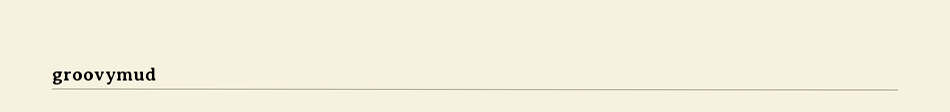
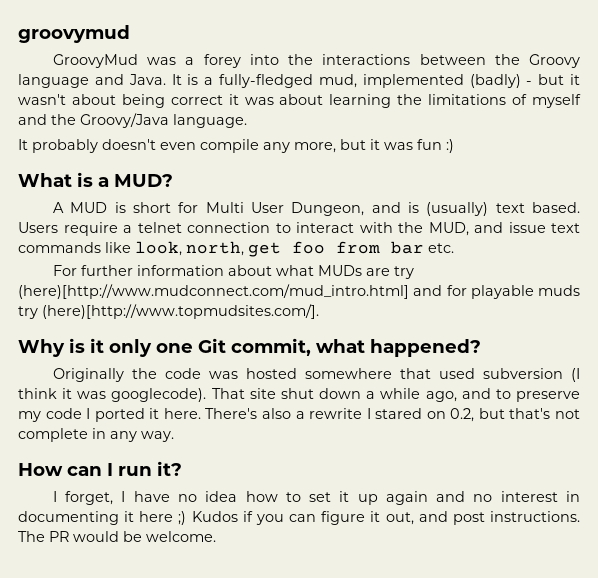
+ GroovyMud was a forey into the interactions between the Groovy language and Java. It is a fully-fledged mud, implemented (badly) - but it wasn't about being correct it was about learning the limitations of myself and the Groovy/Java language.
+ It probably doesn't even compile any more, but it was fun :)
+ What is a MUD?
+ A MUD is short for Multi User Dungeon, and is (usually) text based. Users require a telnet connection to interact with the MUD, and issue text commands like look, north, get foo from bar etc.
+ For further information about what MUDs are try (here)[http://www.mudconnect.com/mud_intro.html] and for playable muds try (here)[http://www.topmudsites.com/].
+ Why is it only one Git commit, what happened?
+ Originally the code was hosted somewhere that used subversion (I think it was googlecode). That site shut down a while ago, and to preserve my code I ported it here. There's also a rewrite I stared on 0.2, but that's not complete in any way.
+ How can I run it?
+ I forget, I have no idea how to set it up again and no interest in documenting it here ;) Kudos if you can figure it out, and post instructions. The PR would be welcome.

